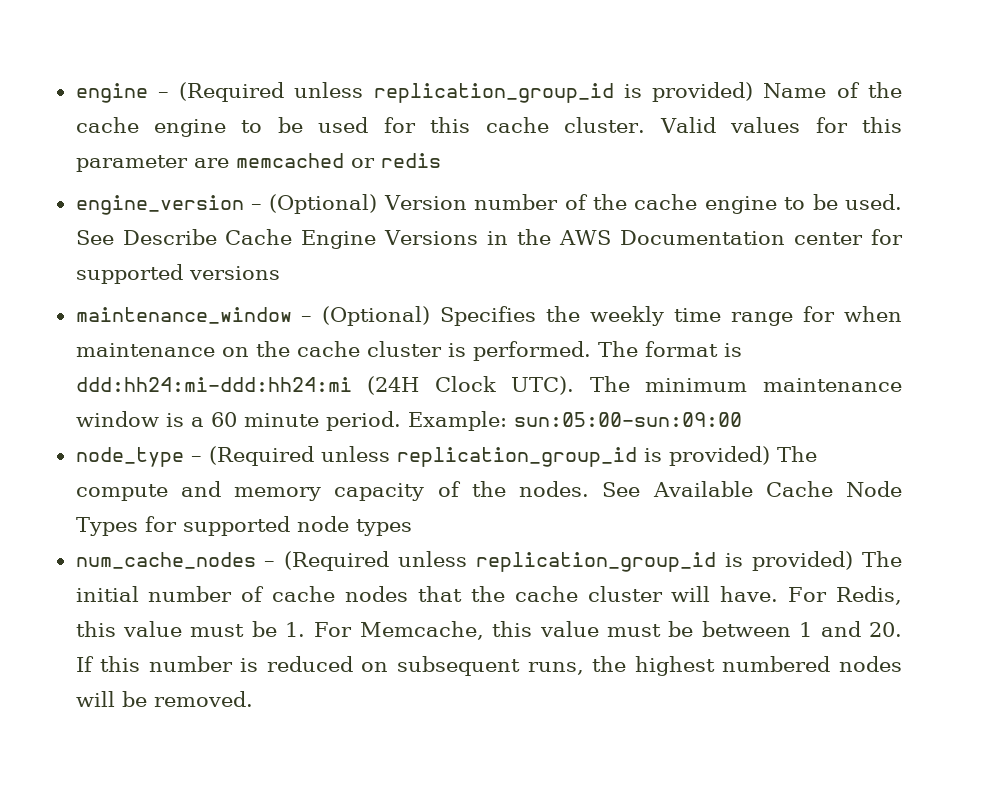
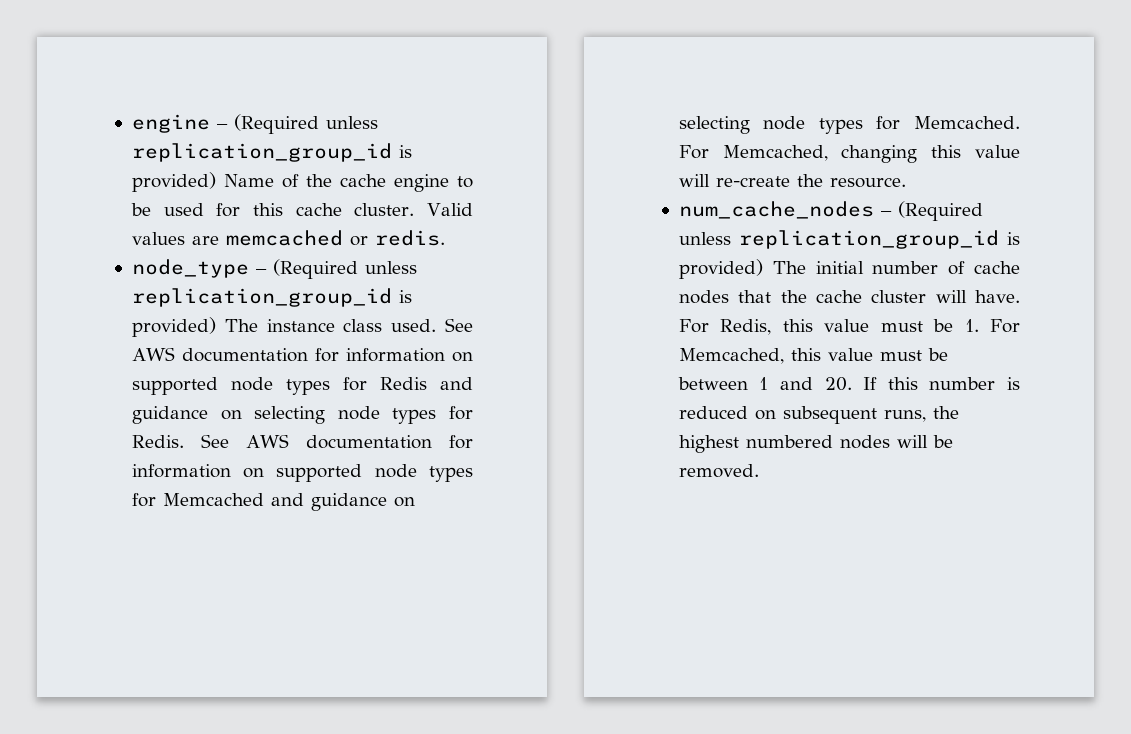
- Valid values for this parameter are memcached or redis
- engine_version – (Optional) Version number of the cache engine to be used. See Describe Cache Engine Versions in the AWS Documentation center for supported versions
- maintenance_window – (Optional) Specifies the weekly time range for when maintenance on the cache cluster is performed. The format is ddd:hh24:mi-ddd:hh24:mi (24H Clock UTC). The minimum maintenance window is a 60 minute period. Example: sun:05:00-sun:09:00
+ Valid values are memcached or redis.
- node_type – (Required unless replication_group_id is provided) The compute and memory capacity of the nodes. See Available Cache Node Types for supported node types
+ node_type – (Required unless replication_group_id is provided) The instance class used. See AWS documentation for information on supported node types for Redis and guidance on selecting node types for Redis. See AWS documentation for information on supported node types for Memcached and guidance on selecting node types for Memcached. For Memcached, changing this value will re-create the resource.
- For Redis, this value must be 1. For Memcache, this value must be between 1 and 20. If this number is reduced on subsequent runs, the highest numbered nodes will be removed.
+ For Redis, this value must be 1. For Memcached, this value must be between 1 and 20. If this number is reduced on subsequent runs, the highest numbered nodes will be removed.

